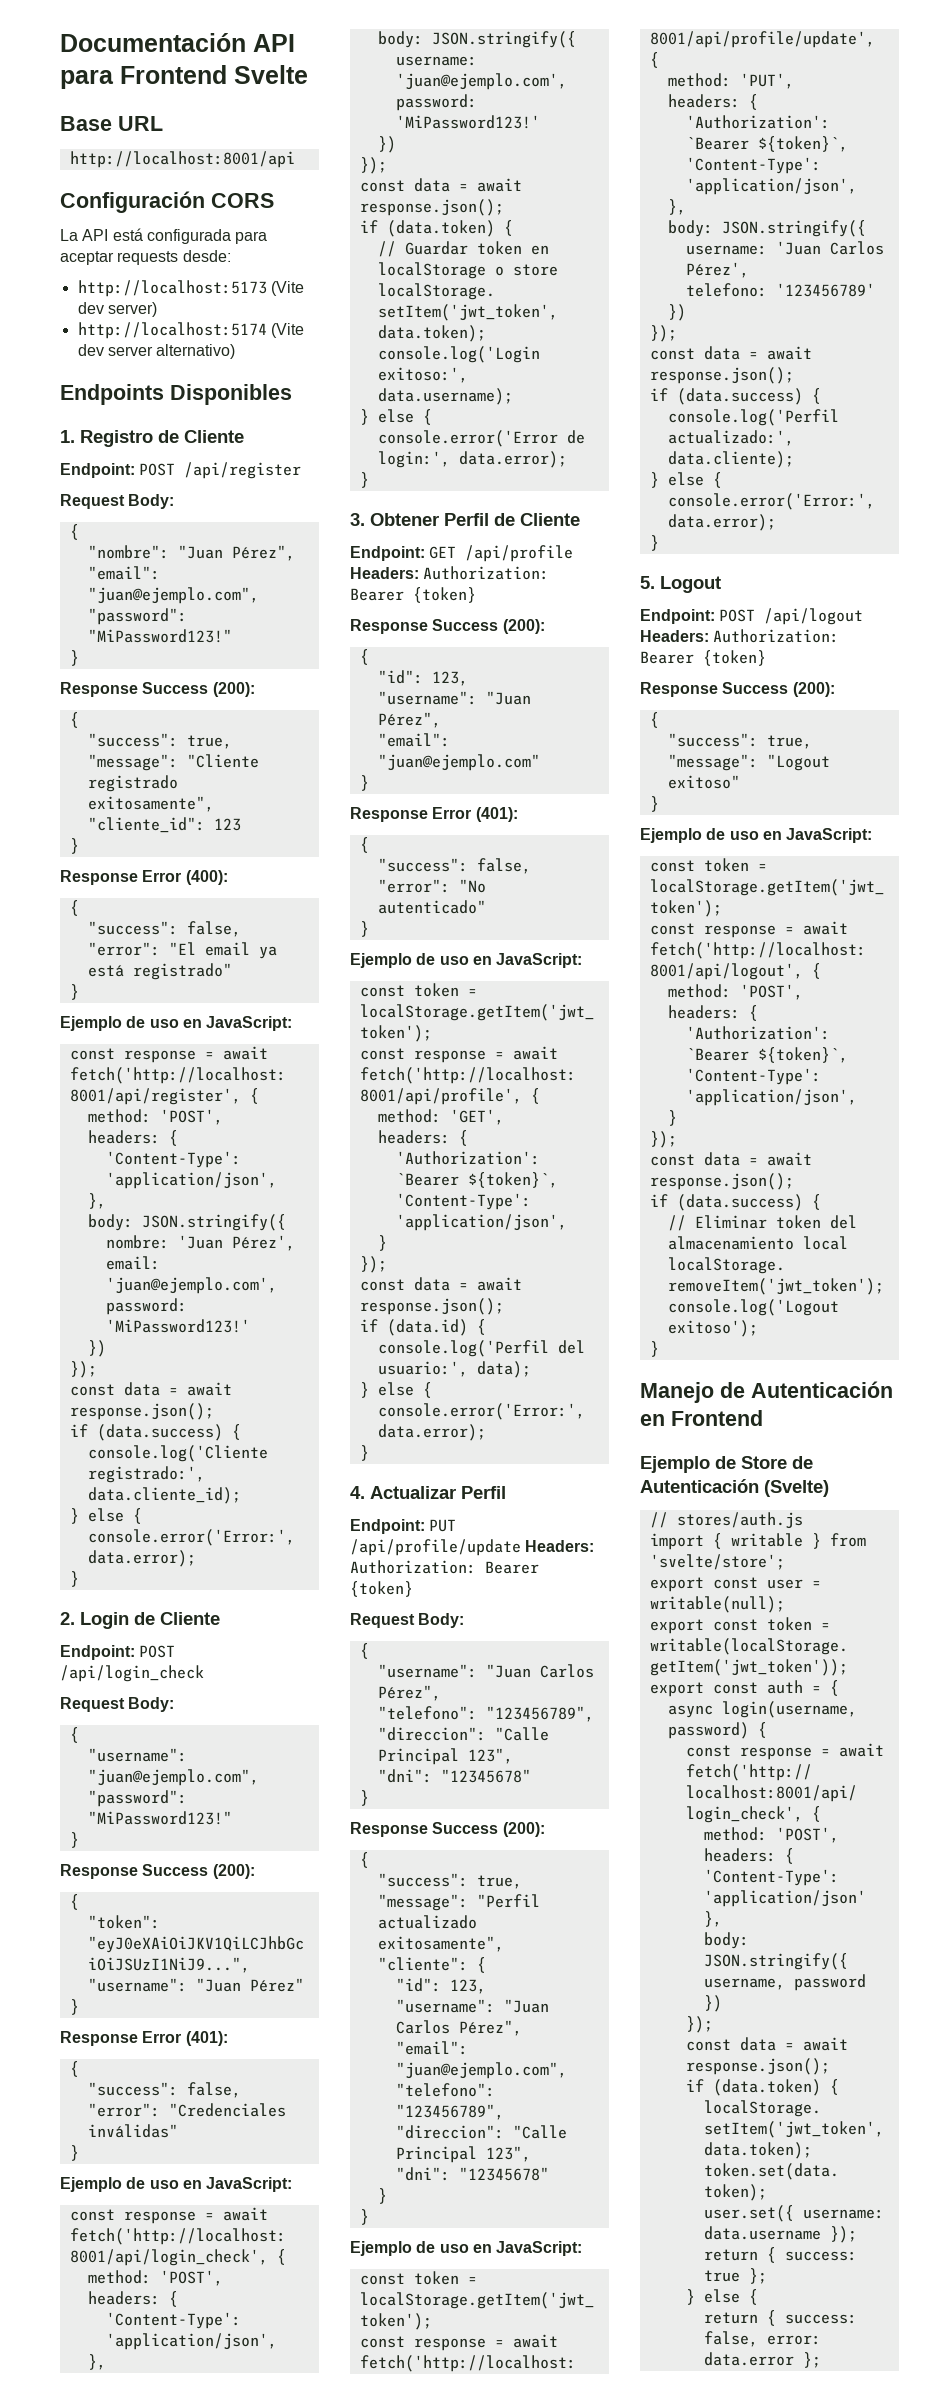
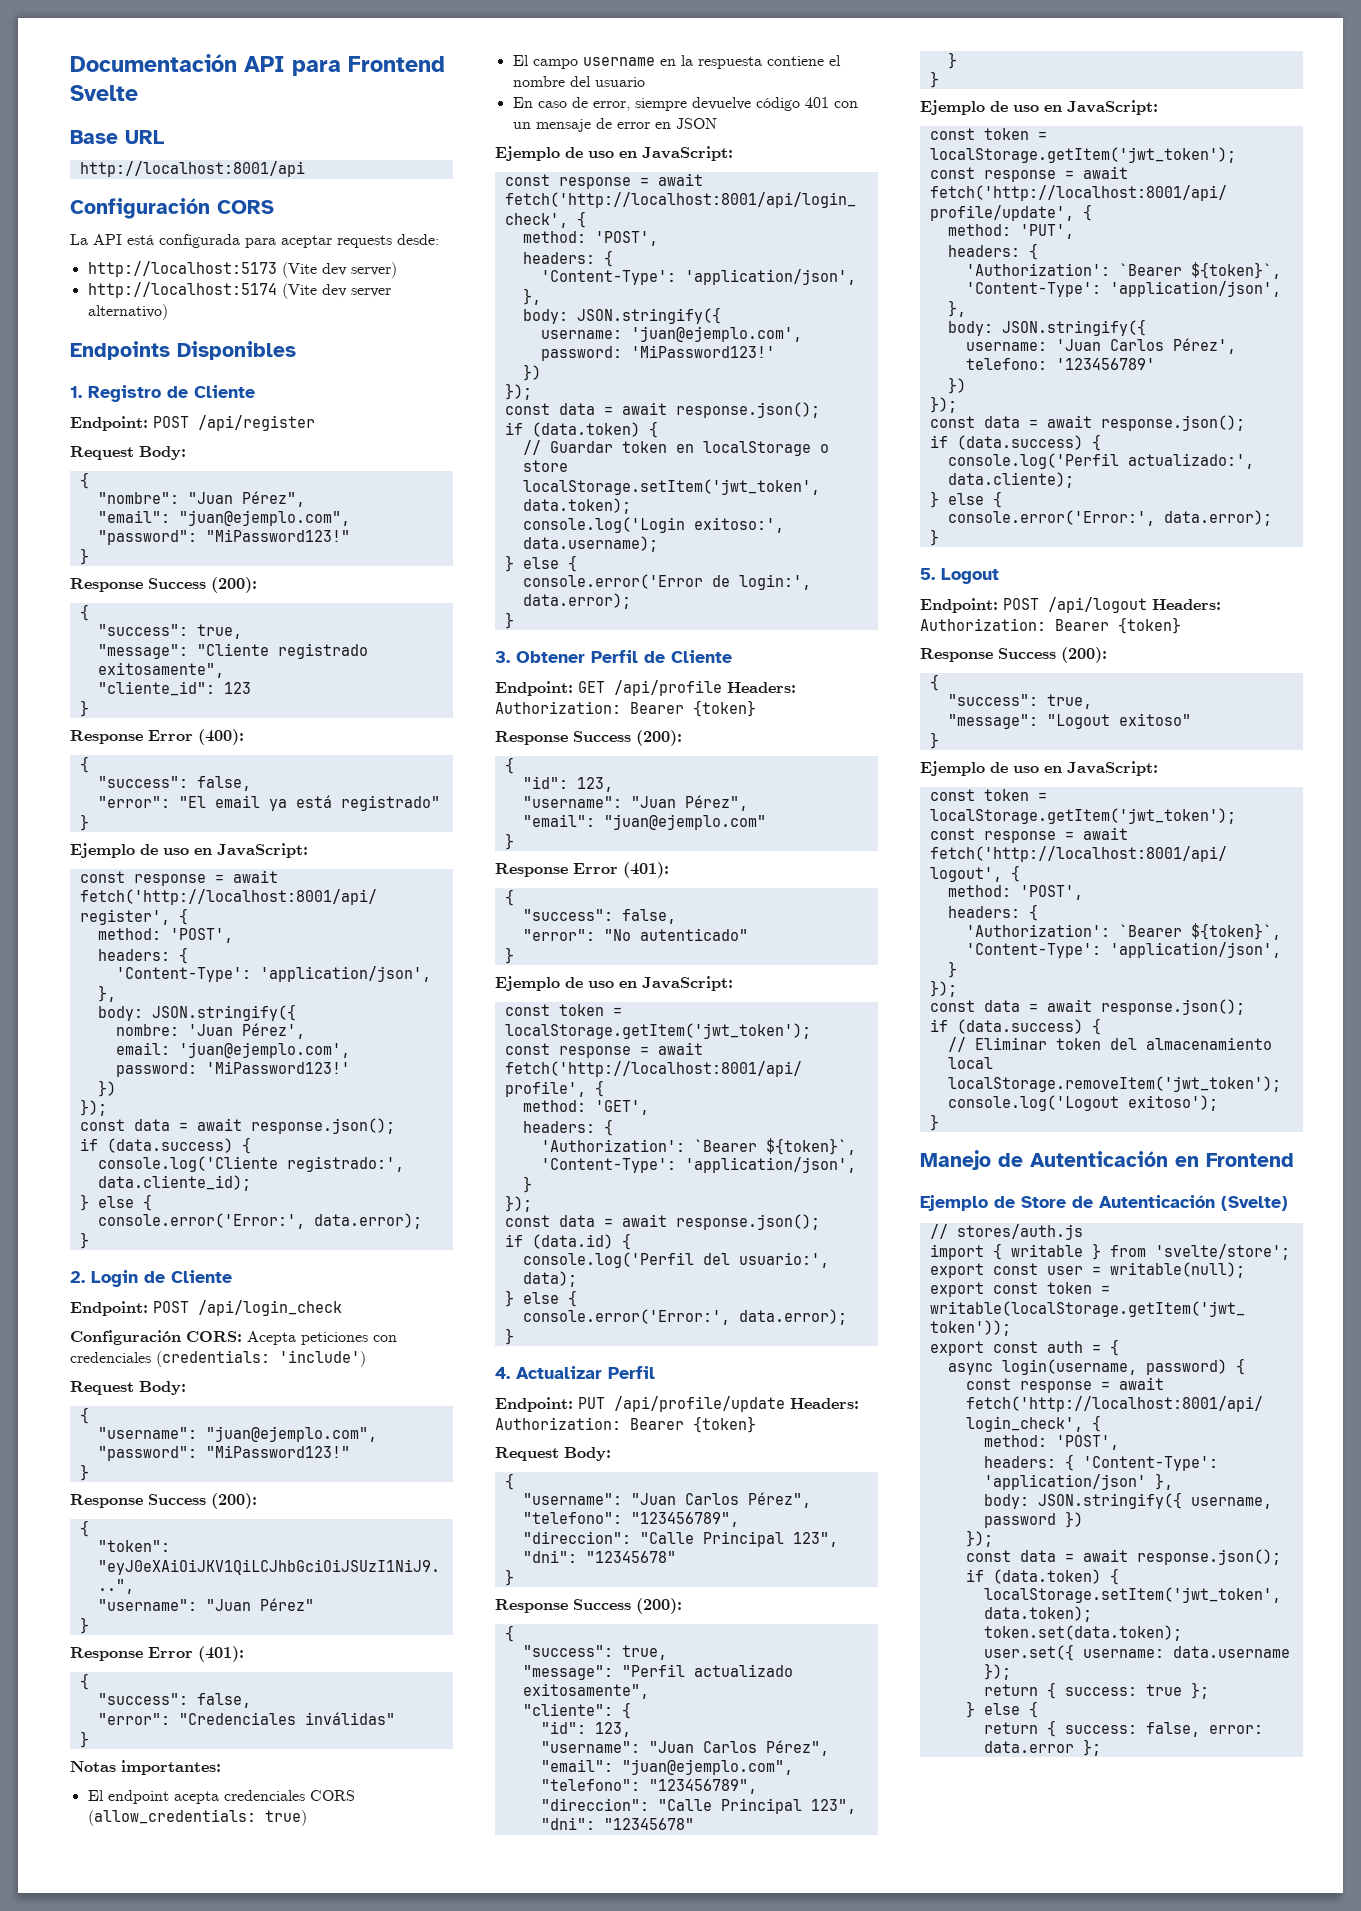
+ Configuración CORS: Acepta peticiones con credenciales (credentials: 'include')
+ Notas importantes:
+ El endpoint acepta credenciales CORS (allow_credentials: true)
+ El campo username en la respuesta contiene el nombre del usuario
+ En caso de error, siempre devuelve código 401 con un mensaje de error en JSON

